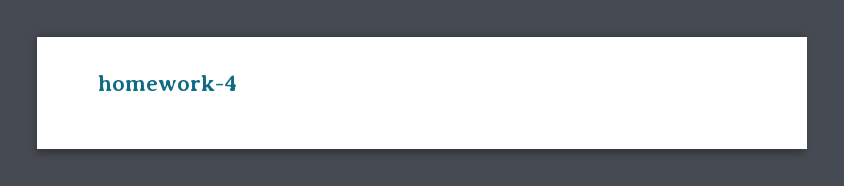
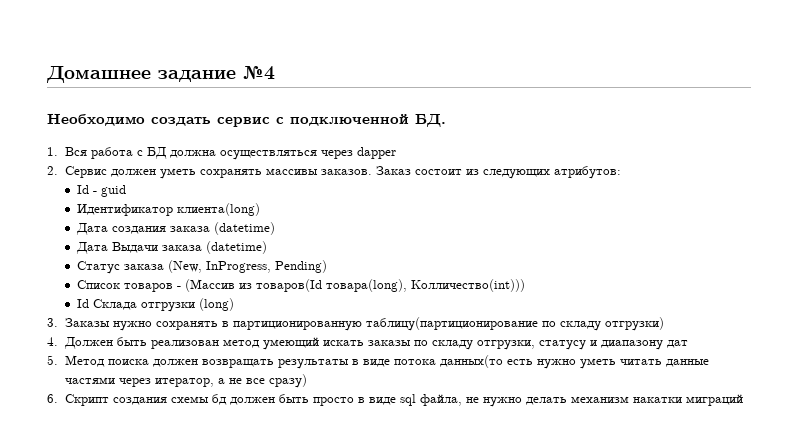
- homework-4
+ Домашнее задание №4
+ Необходимо создать сервис с подключенной БД.
+ 1. Вся работа с БД должна осуществляться через dapper
+ 2. Сервис должен уметь сохранять массивы заказов. Заказ состоит из следующих атрибутов:
+ Id - guid
+ Идентификатор клиента(long)
+ Дата создания заказа (datetime)
+ Дата Выдачи заказа (datetime)
+ Статус заказа (New, InProgress, Pending)
+ Список товаров - (Массив из товаров(Id товара(long), Колличество(int)))
+ Id Склада отгрузки (long)
+ 3. Заказы нужно сохранять в партиционированную таблицу(партиционирование по складу отгрузки)
+ 4. Должен быть реализован метод умеющий искать заказы по складу отгрузки, статусу и диапазону дат
+ 5. Метод поиска должен возвращать результаты в виде потока данных(то есть нужно уметь читать данные частями через итератор, а не все сразу)
+ 6. Скрипт создания схемы бд должен быть просто в виде sql файла, не нужно делать механизм накатки миграций

